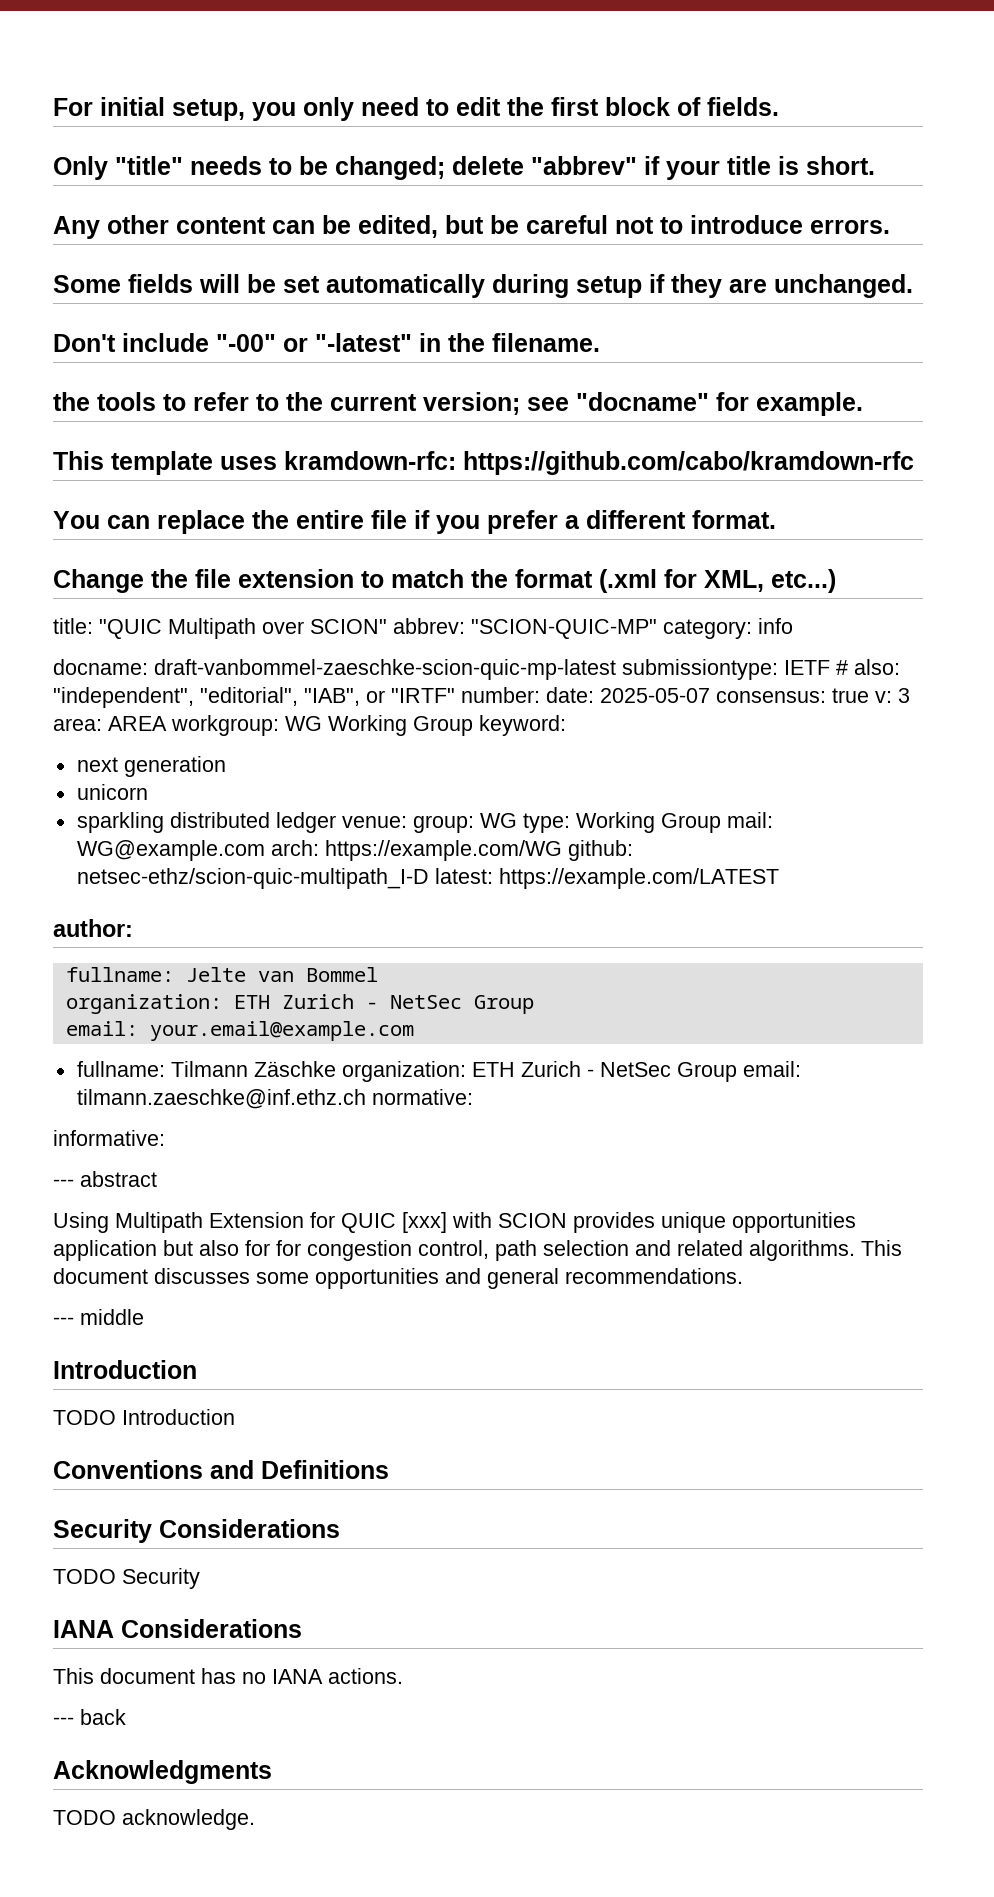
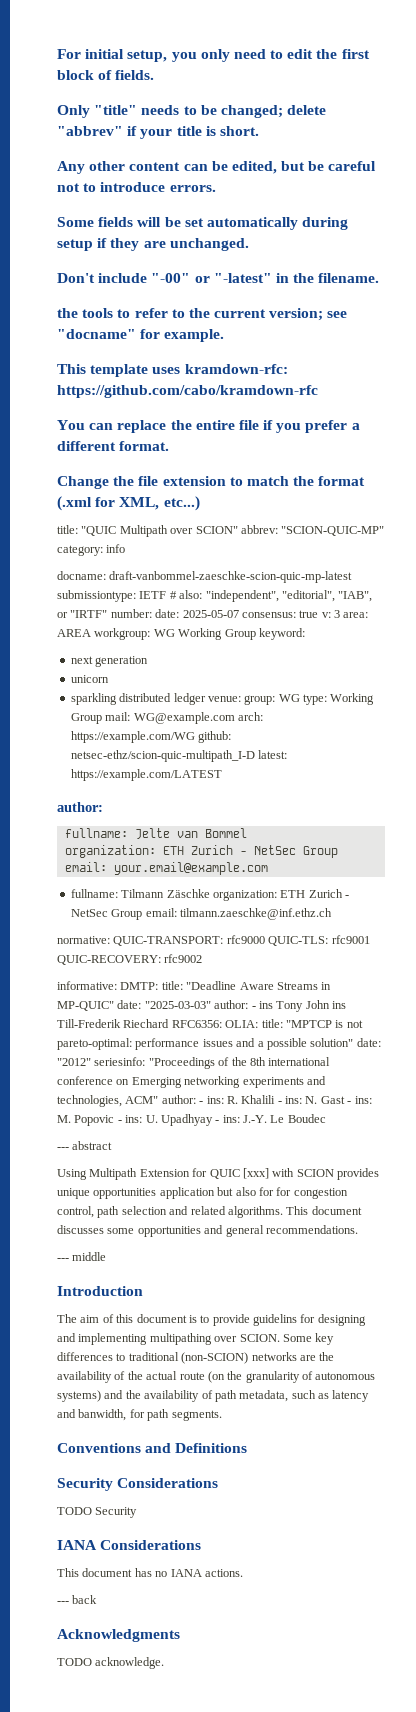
- fullname: Tilmann Zäschke organization: ETH Zurich - NetSec Group email: tilmann.zaeschke@inf.ethz.ch normative:
- informative:
+ fullname: Tilmann Zäschke organization: ETH Zurich - NetSec Group email: tilmann.zaeschke@inf.ethz.ch
+ normative: QUIC-TRANSPORT: rfc9000 QUIC-TLS: rfc9001 QUIC-RECOVERY: rfc9002
+ informative: DMTP: title: "Deadline Aware Streams in MP-QUIC" date: "2025-03-03" author: - ins Tony John ins Till-Frederik Riechard RFC6356: OLIA: title: "MPTCP is not pareto-optimal: performance issues and a possible solution" date: "2012" seriesinfo: "Proceedings of the 8th international conference on Emerging networking experiments and technologies, ACM" author: - ins: R. Khalili - ins: N. Gast - ins: M. Popovic - ins: U. Upadhyay - ins: J.-Y. Le Boudec
- TODO Introduction
+ The aim of this document is to provide guidelins for designing and implementing multipathing over SCION. Some key differences to traditional (non-SCION) networks are the availability of the actual route (on the granularity of autonomous systems) and the availability of path metadata, such as latency and banwidth, for path segments.

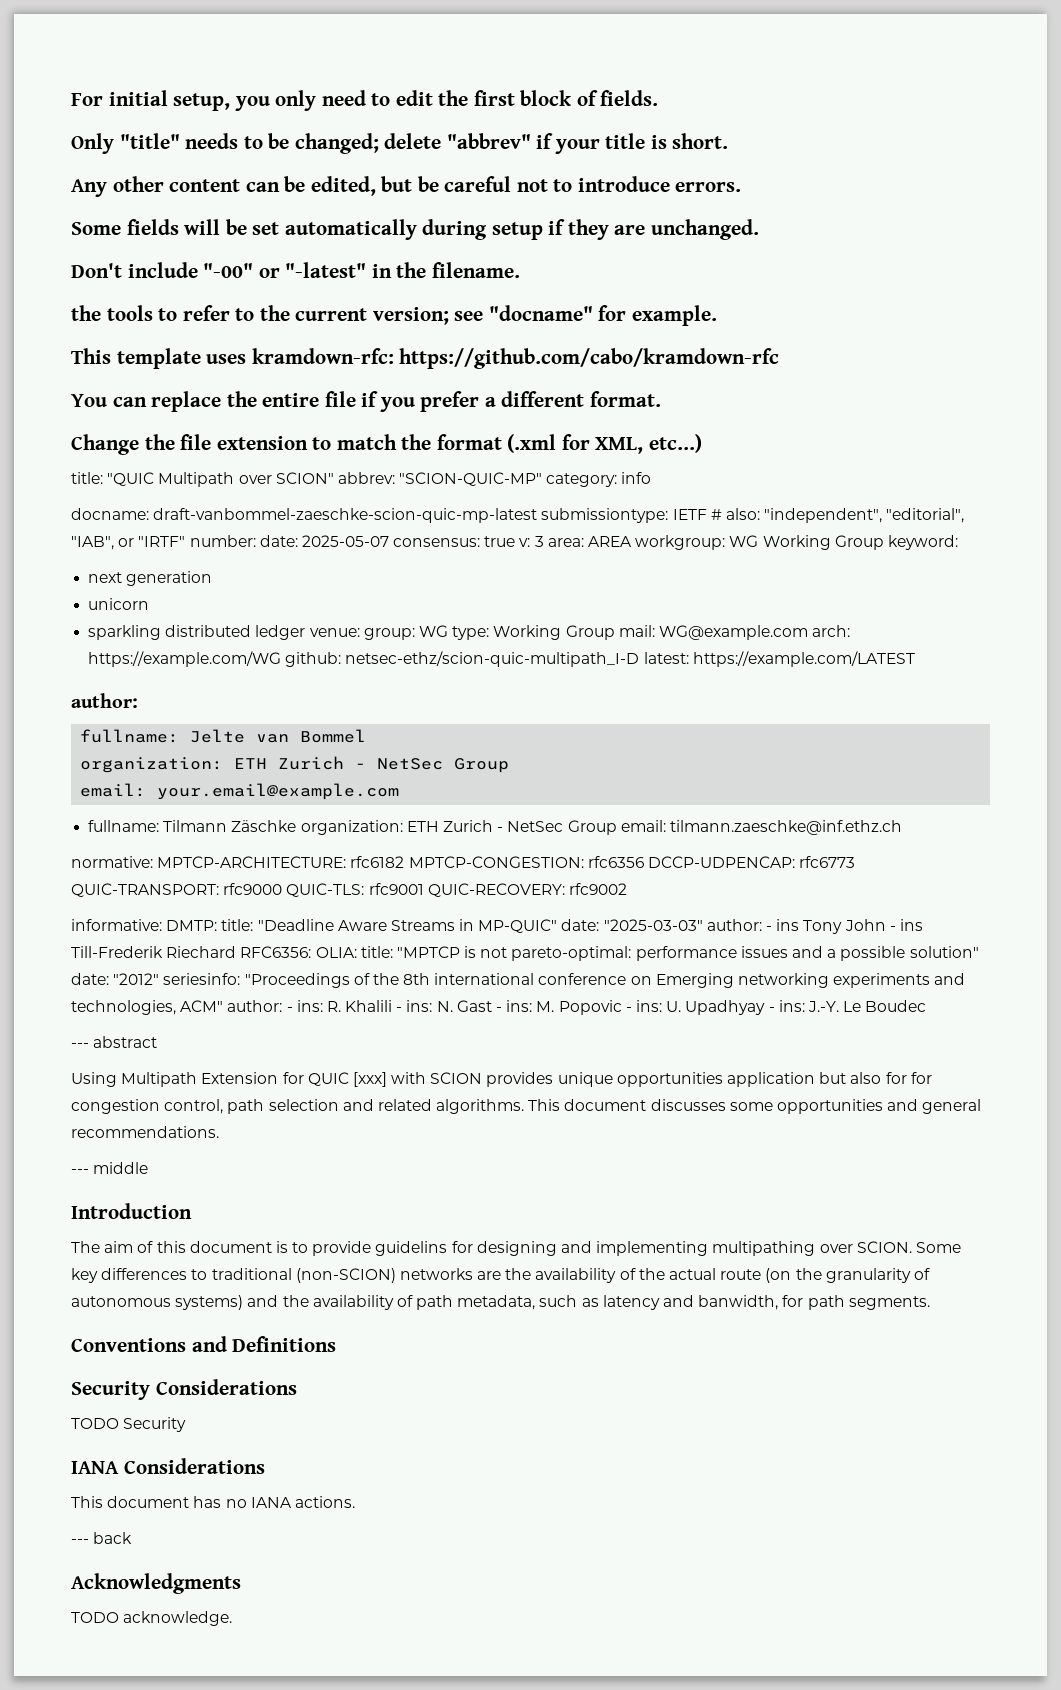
- normative: QUIC-TRANSPORT: rfc9000 QUIC-TLS: rfc9001 QUIC-RECOVERY: rfc9002
+ normative: MPTCP-ARCHITECTURE: rfc6182 MPTCP-CONGESTION: rfc6356 DCCP-UDPENCAP: rfc6773 QUIC-TRANSPORT: rfc9000 QUIC-TLS: rfc9001 QUIC-RECOVERY: rfc9002
- - ins Tony John ins Till-Frederik Riechard RFC6356:
+ - ins Tony John - ins Till-Frederik Riechard RFC6356:

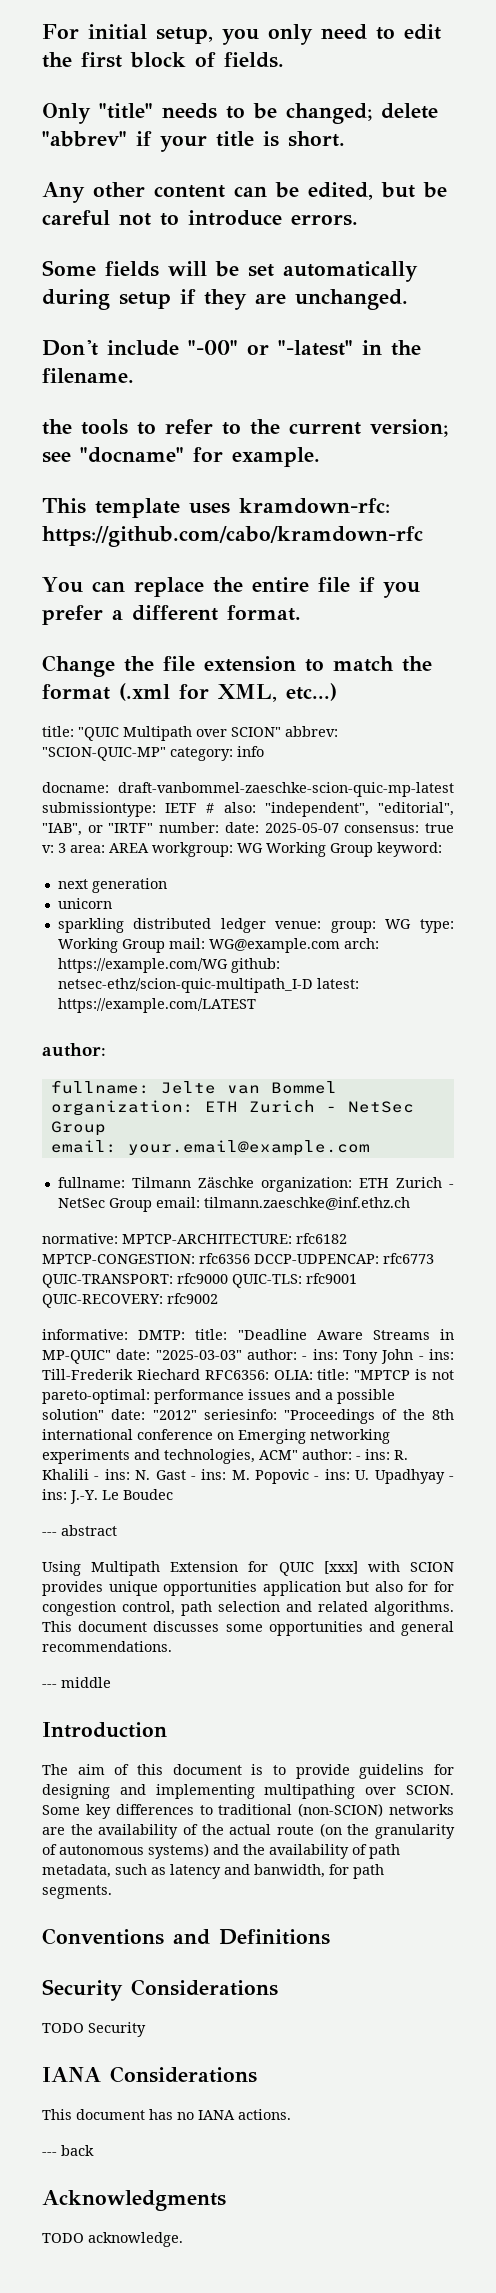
- - ins Tony John - ins Till-Frederik Riechard RFC6356:
+ - ins: Tony John - ins: Till-Frederik Riechard RFC6356:

